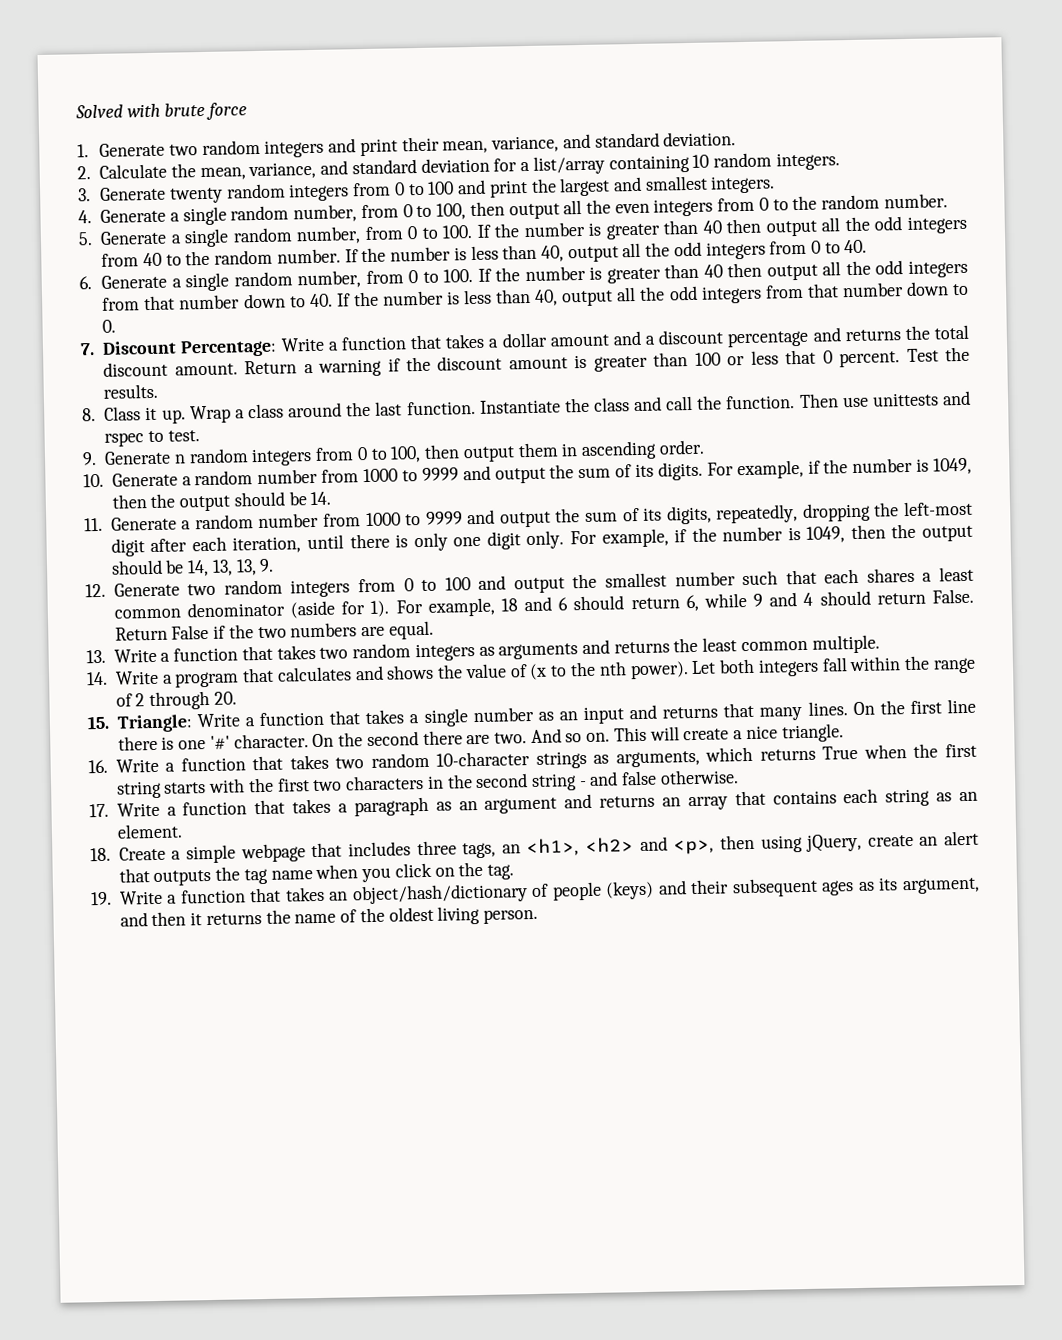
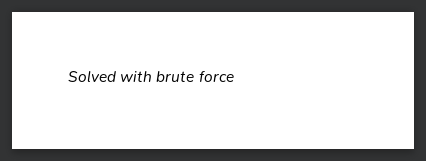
- 1. Generate two random integers and print their mean, variance, and standard deviation.
- 2. Calculate the mean, variance, and standard deviation for a list/array containing 10 random integers.
- 3. Generate twenty random integers from 0 to 100 and print the largest and smallest integers.
- 4. Generate a single random number, from 0 to 100, then output all the even integers from 0 to the random number.
- 5. Generate a single random number, from 0 to 100. If the number is greater than 40 then output all the odd integers from 40 to the random number. If the number is less than 40, output all the odd integers from 0 to 40.
- 6. Generate a single random number, from 0 to 100. If the number is greater than 40 then output all the odd integers from that number down to 40. If the number is less than 40, output all the odd integers from that number down to 0.
- 7. Discount Percentage: Write a function that takes a dollar amount and a discount percentage and returns the total discount amount. Return a warning if the discount amount is greater than 100 or less that 0 percent. Test the results.
- 8. Class it up. Wrap a class around the last function. Instantiate the class and call the function. Then use unittests and rspec to test.
- 9. Generate n random integers from 0 to 100, then output them in ascending order.
- 10. Generate a random number from 1000 to 9999 and output the sum of its digits. For example, if the number is 1049, then the output should be 14.
- 11. Generate a random number from 1000 to 9999 and output the sum of its digits, repeatedly, dropping the left-most digit after each iteration, until there is only one digit only. For example, if the number is 1049, then the output should be 14, 13, 13, 9.
- 12. Generate two random integers from 0 to 100 and output the smallest number such that each shares a least common denominator (aside for 1). For example, 18 and 6 should return 6, while 9 and 4 should return False. Return False if the two numbers are equal.
- 13. Write a function that takes two random integers as arguments and returns the least common multiple.
- 14. Write a program that calculates and shows the value of (x to the nth power). Let both integers fall within the range of 2 through 20.
- 15. Triangle: Write a function that takes a single number as an input and returns that many lines. On the first line there is one '#' character. On the second there are two. And so on. This will create a nice triangle.
- 16. Write a function that takes two random 10-character strings as arguments, which returns True when the first string starts with the first two characters in the second string - and false otherwise.
- 17. Write a function that takes a paragraph as an argument and returns an array that contains each string as an element.
- 18. Create a simple webpage that includes three tags, an <h1>, <h2> and <p>, then using jQuery, create an alert that outputs the tag name when you click on the tag.
- 19. Write a function that takes an object/hash/dictionary of people (keys) and their subsequent ages as its argument, and then it returns the name of the oldest living person.

